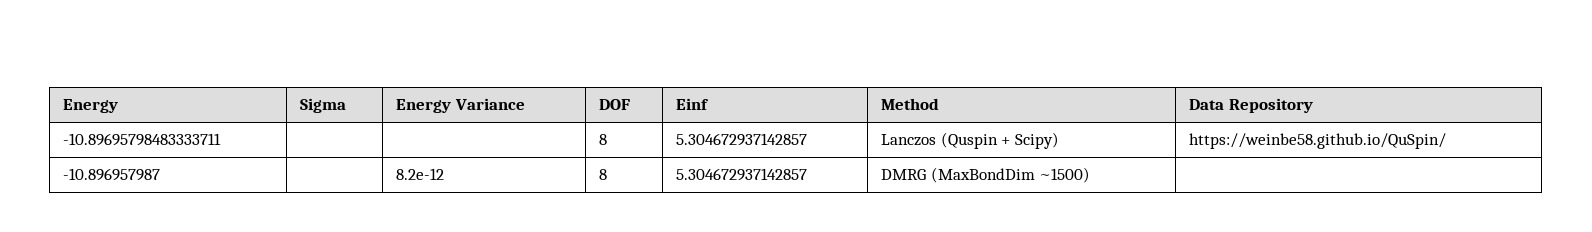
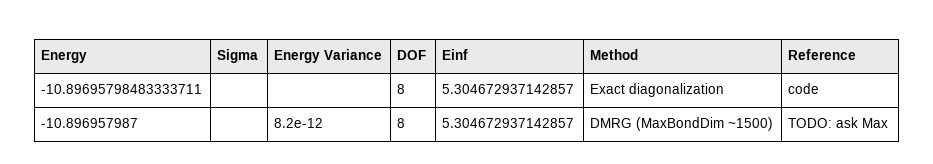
- Energy | Sigma | Energy Variance | DOF | Einf | Method | Data Repository
+ Energy | Sigma | Energy Variance | DOF | Einf | Method | Reference
- -10.89695798483333711 | | | 8 | 5.304672937142857 | Lanczos (Quspin + Scipy) | https://weinbe58.github.io/QuSpin/
+ -10.89695798483333711 | | | 8 | 5.304672937142857 | Exact diagonalization | code
- -10.896957987 | | 8.2e-12 | 8 | 5.304672937142857 | DMRG (MaxBondDim ~1500) |
+ -10.896957987 | | 8.2e-12 | 8 | 5.304672937142857 | DMRG (MaxBondDim ~1500) | TODO: ask Max

